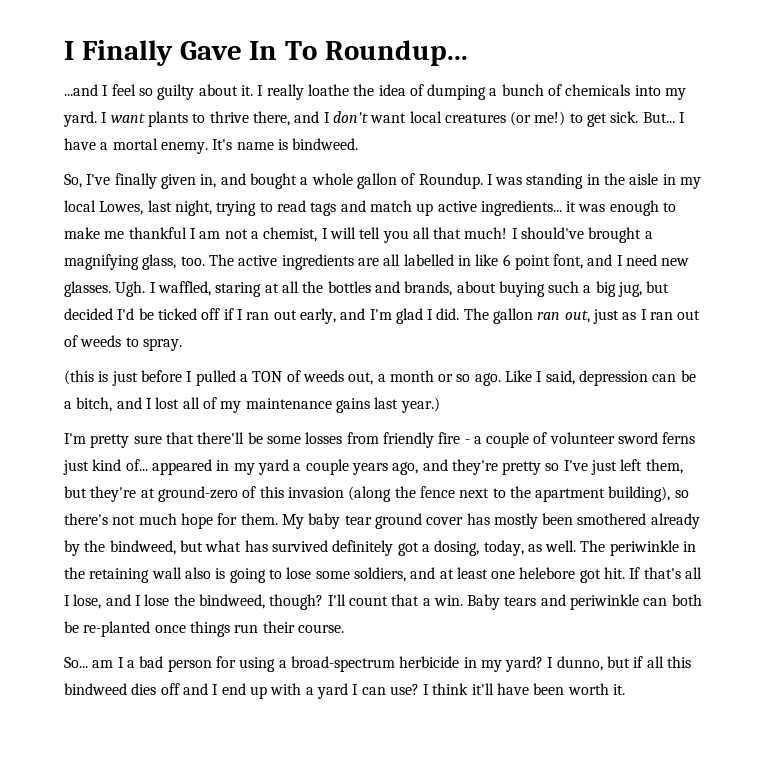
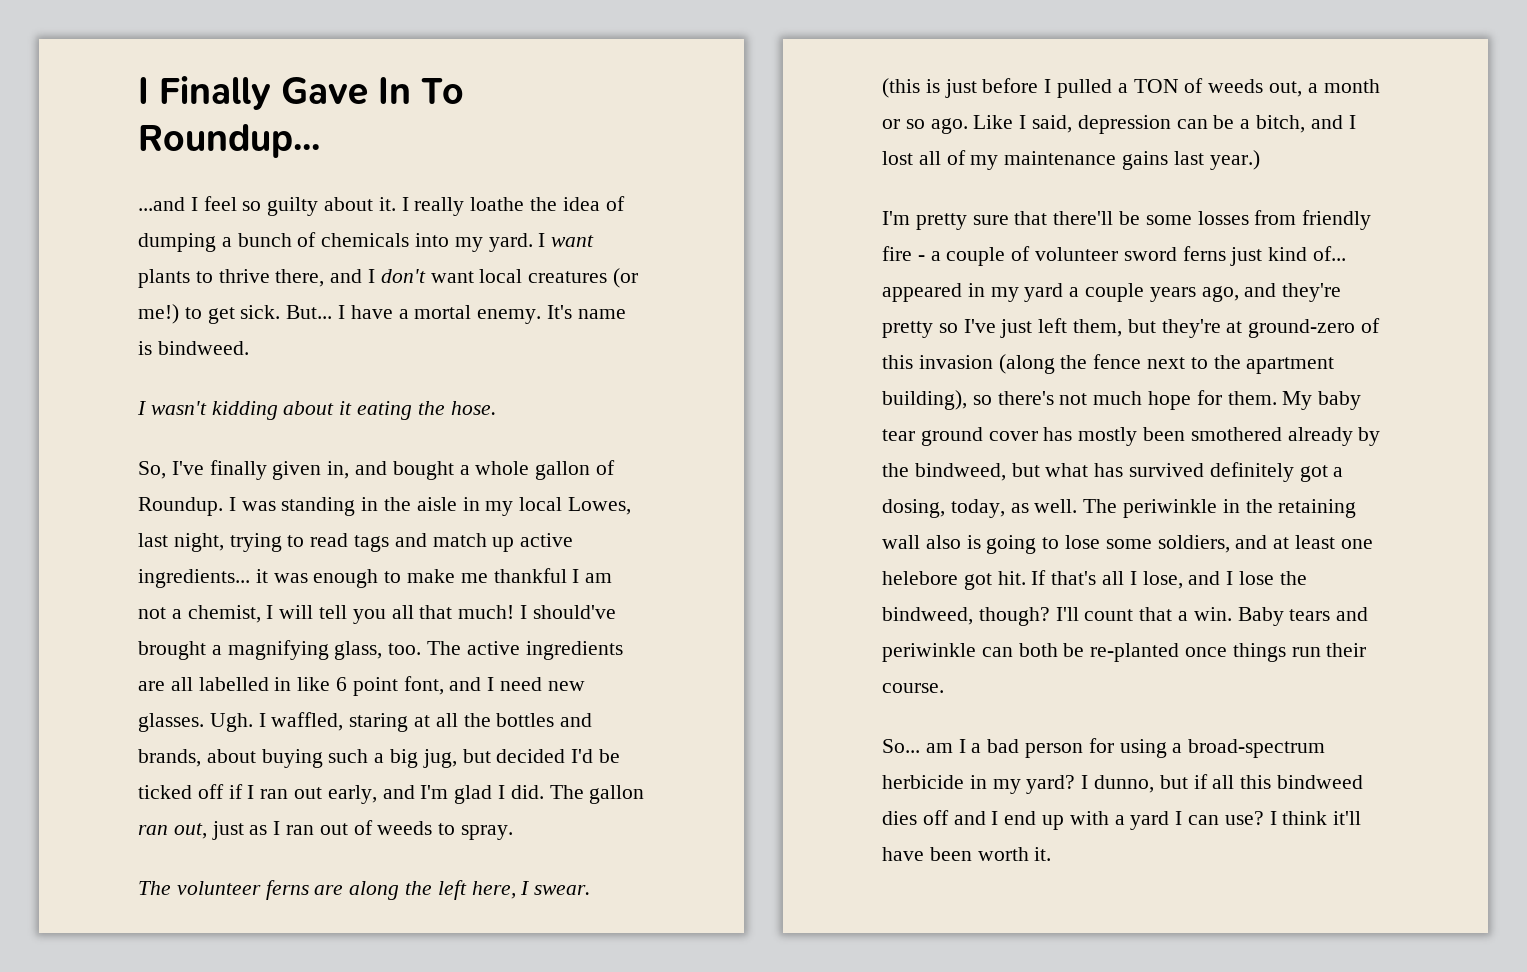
+ I wasn't kidding about it eating the hose.
+ The volunteer ferns are along the left here, I swear.

